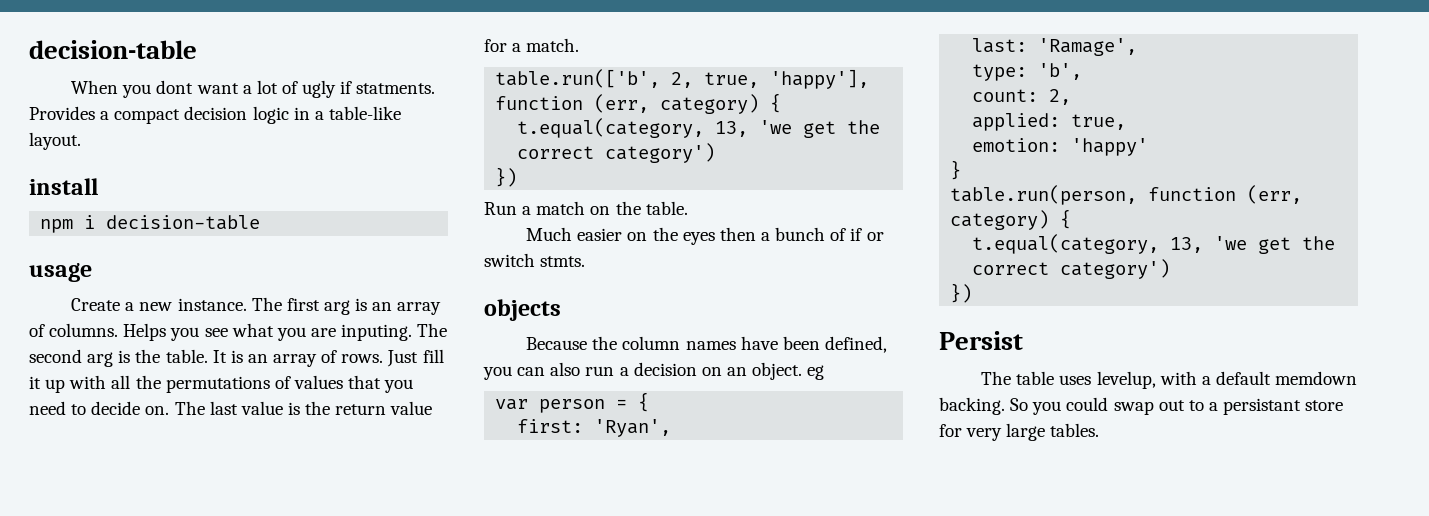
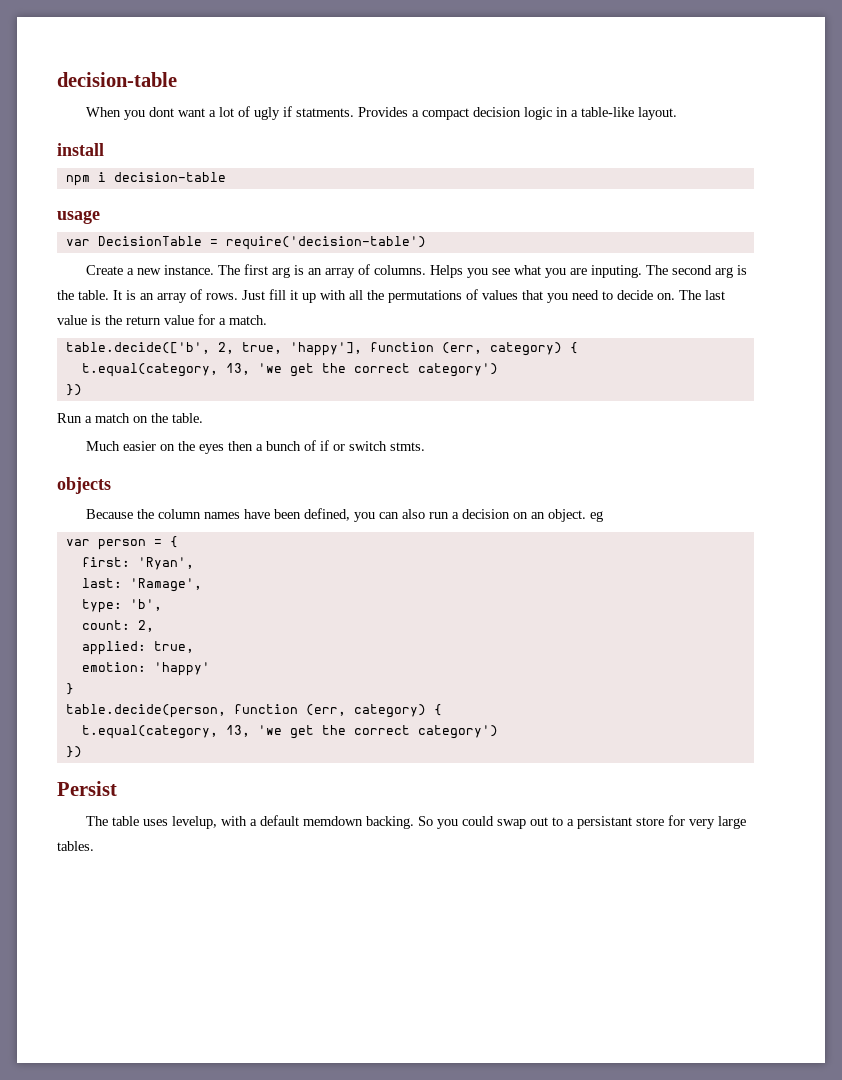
+ var DecisionTable = require('decision-table')
- table.run(['b', 2, true, 'happy'], function (err, category) {
+ table.decide(['b', 2, true, 'happy'], function (err, category) {
- table.run(person, function (err, category) {
+ table.decide(person, function (err, category) {

